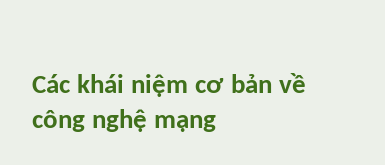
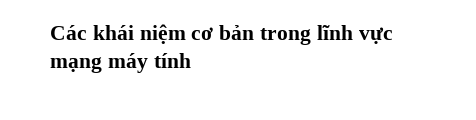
- Các khái niệm cơ bản về công nghệ mạng
+ Các khái niệm cơ bản trong lĩnh vực mạng máy tính

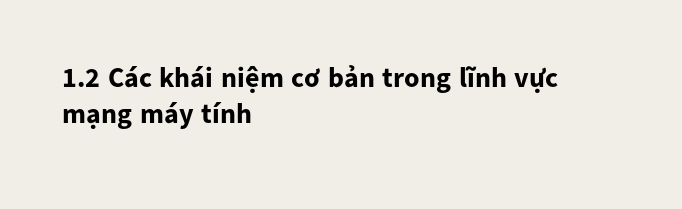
- Các khái niệm cơ bản trong lĩnh vực mạng máy tính
+ 1.2 Các khái niệm cơ bản trong lĩnh vực mạng máy tính

